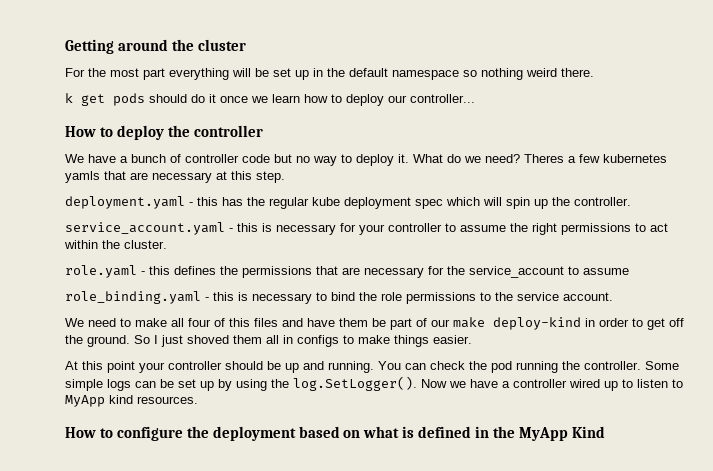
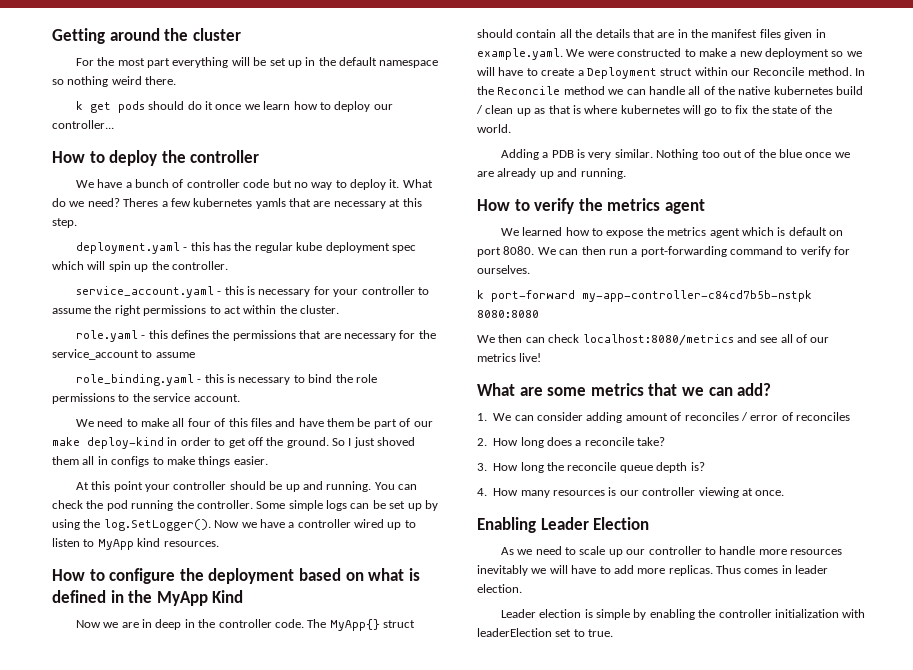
+ Now we are in deep in the controller code. The MyApp{} struct should contain all the details that are in the manifest files given in example.yaml. We were constructed to make a new deployment so we will have to create a Deployment struct within our Reconcile method. In the Reconcile method we can handle all of the native kubernetes build / clean up as that is where kubernetes will go to fix the state of the world.
+ Adding a PDB is very similar. Nothing too out of the blue once we are already up and running.
+ How to verify the metrics agent
+ We learned how to expose the metrics agent which is default on port 8080. We can then run a port-forwarding command to verify for ourselves.
+ k port-forward my-app-controller-c84cd7b5b-nstpk 8080:8080
+ We then can check localhost:8080/metrics and see all of our metrics live!
+ What are some metrics that we can add?
+ 1. We can consider adding amount of reconciles / error of reconciles
+ 2. How long does a reconcile take?
+ 3. How long the reconcile queue depth is?
+ 4. How many resources is our controller viewing at once.
+ Enabling Leader Election
+ As we need to scale up our controller to handle more resources inevitably we will have to add more replicas. Thus comes in leader election.
+ Leader election is simple by enabling the controller initialization with leaderElection set to true.

